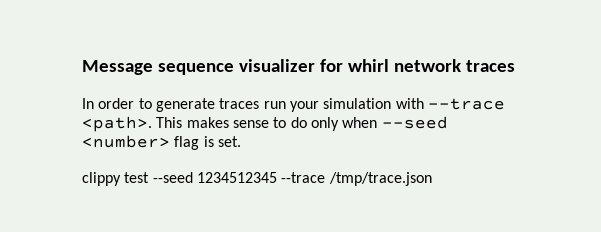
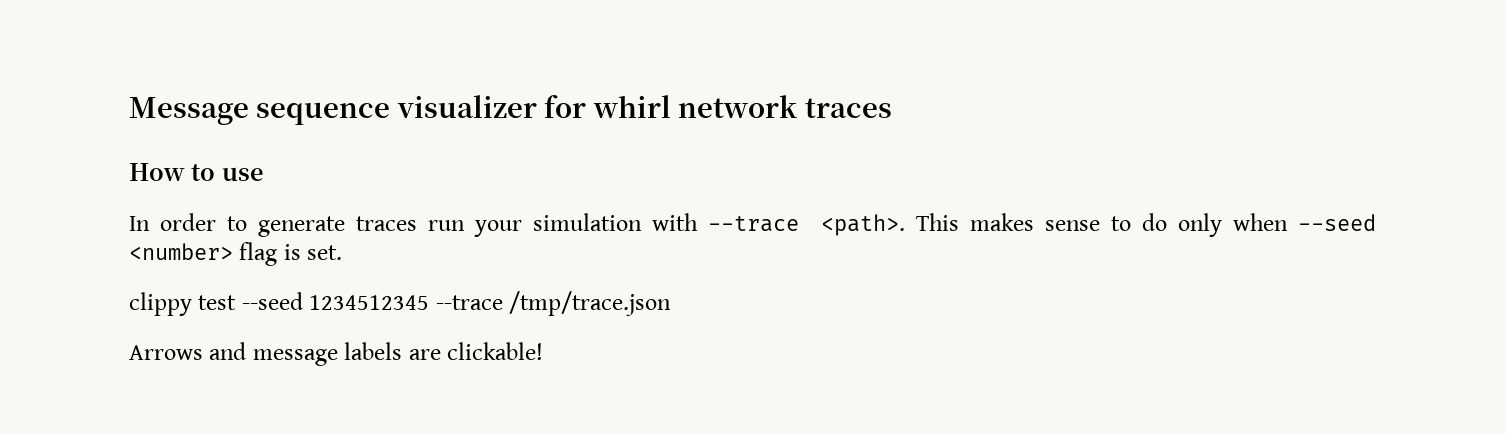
+ How to use
+ Arrows and message labels are clickable!

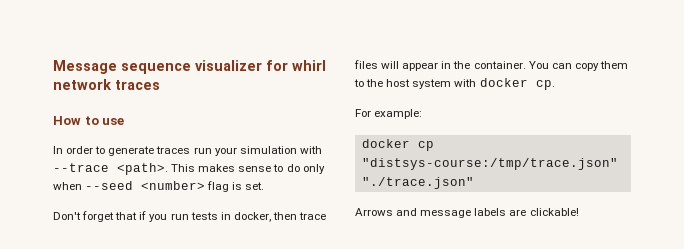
- clippy test --seed 1234512345 --trace /tmp/trace.json
+ Don't forget that if you run tests in docker, then trace files will appear in the container. You can copy them to the host system with docker cp.
+ For example:
+ docker cp "distsys-course:/tmp/trace.json" "./trace.json"

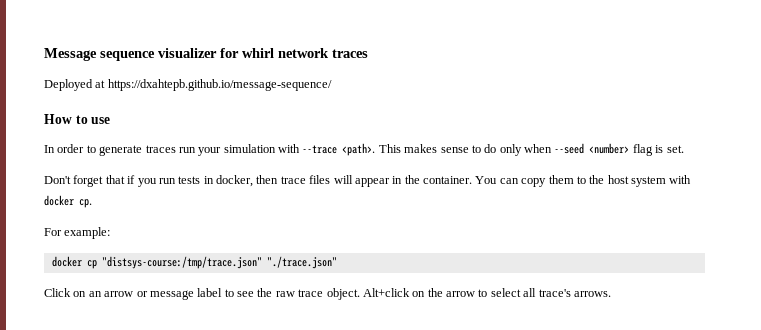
+ Deployed at https://dxahtepb.github.io/message-sequence/
- Arrows and message labels are clickable!
+ Click on an arrow or message label to see the raw trace object. Alt+click on the arrow to select all trace's arrows.

